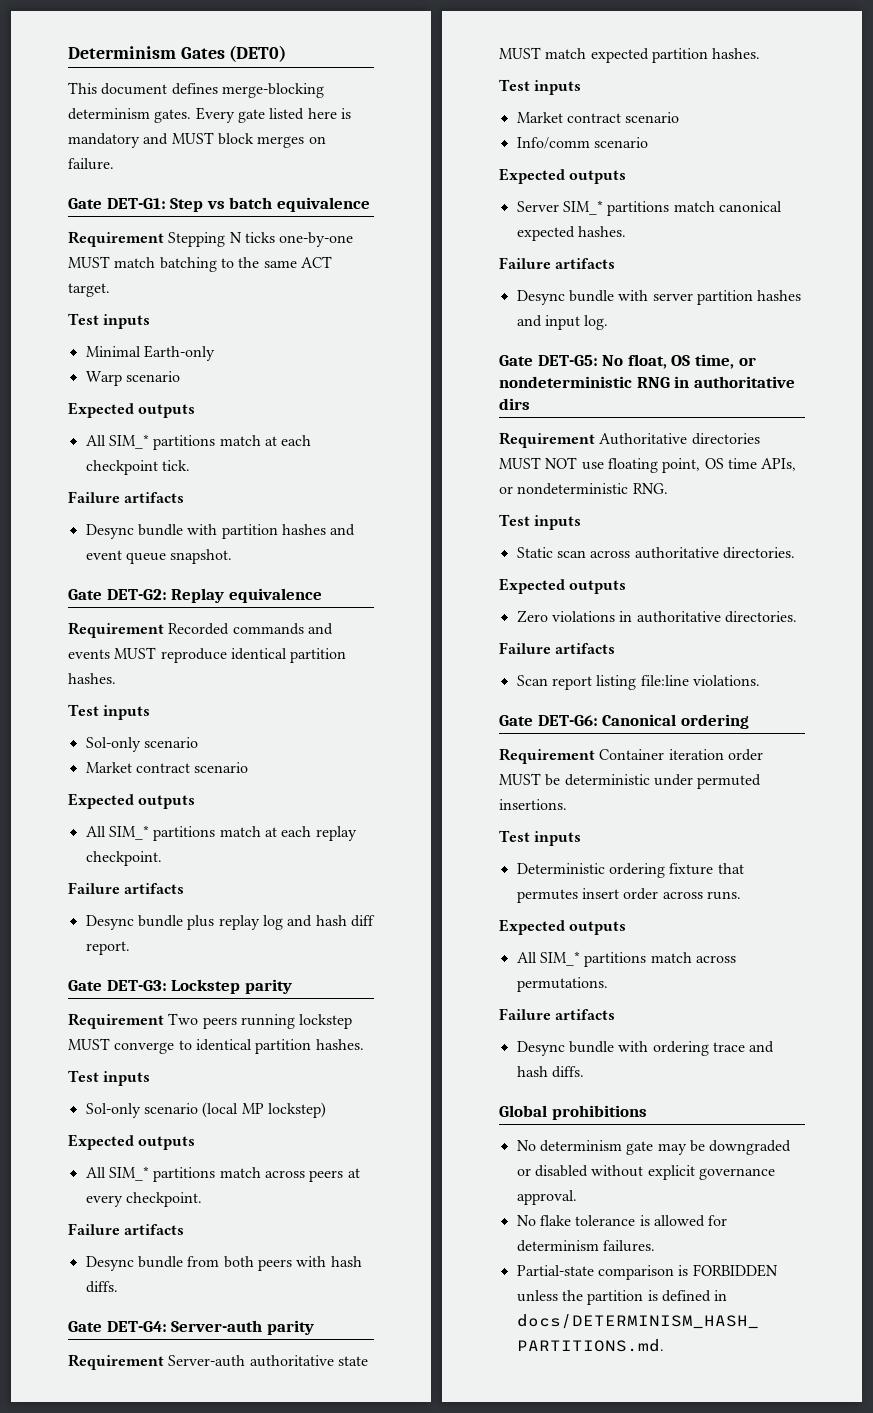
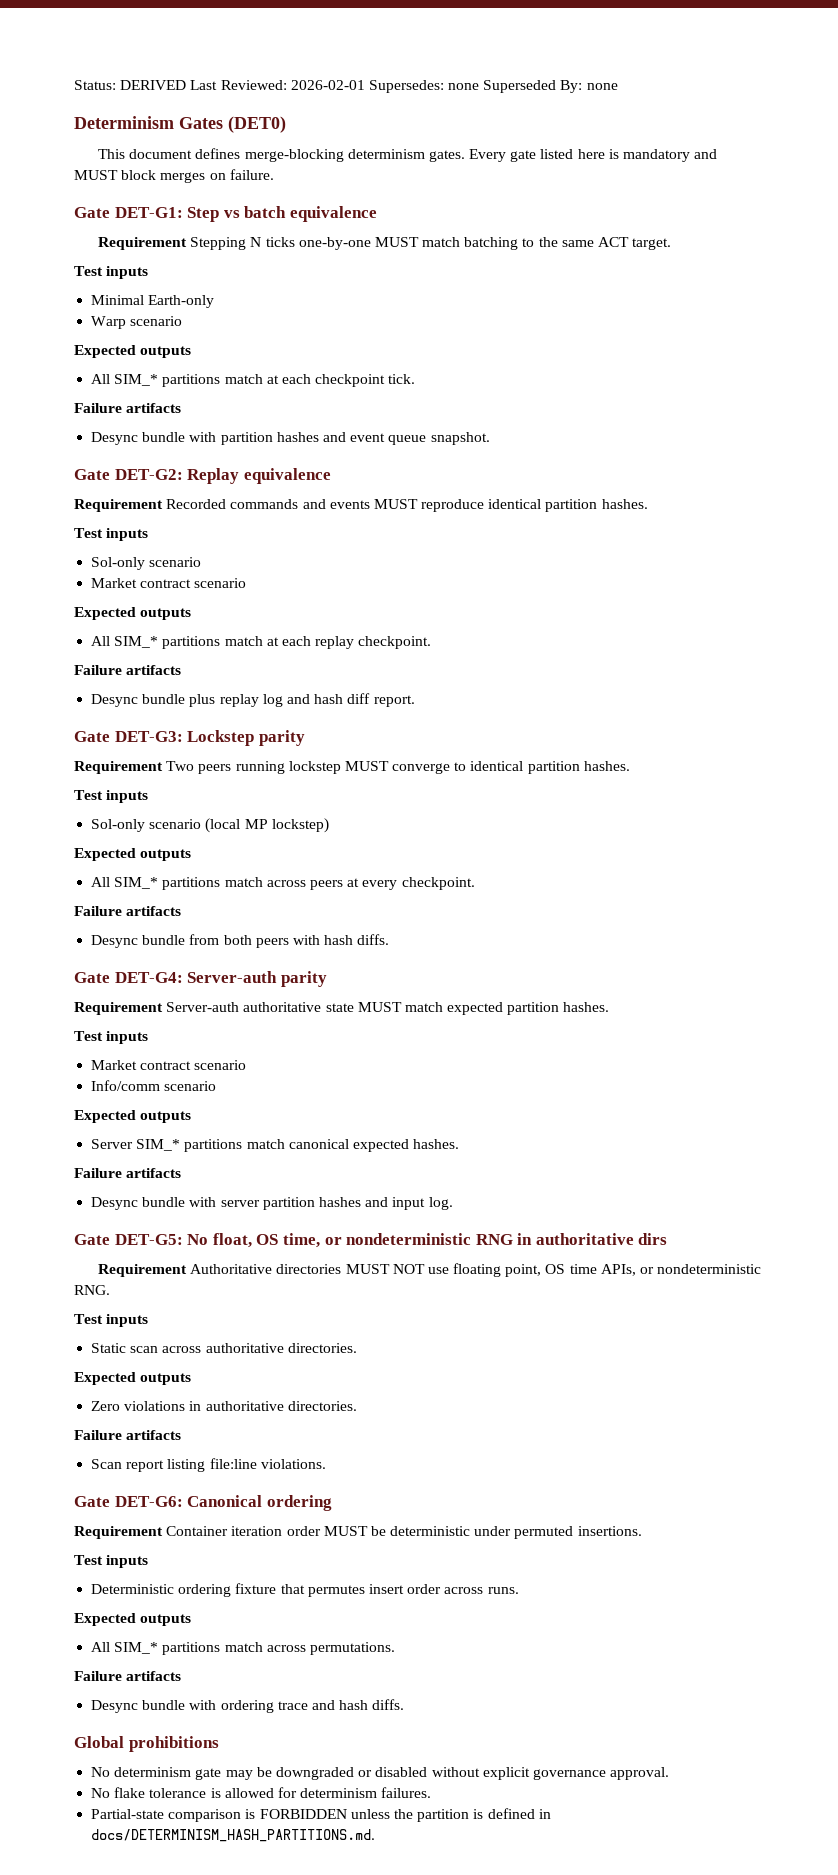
+ Status: DERIVED Last Reviewed: 2026-02-01 Supersedes: none Superseded By: none

